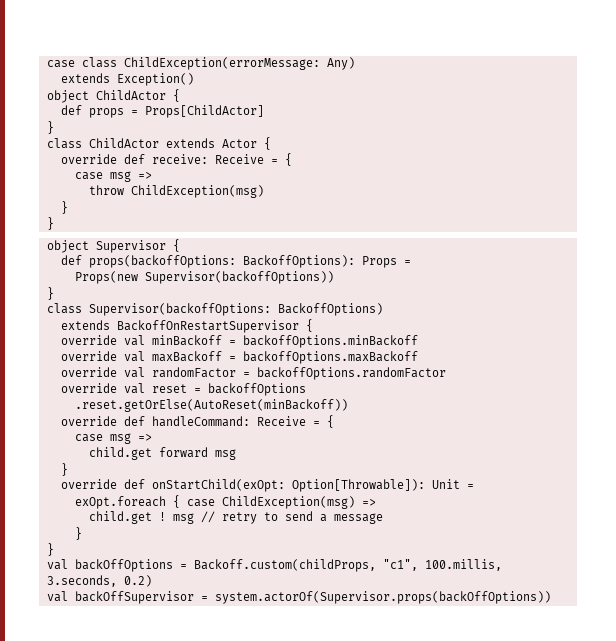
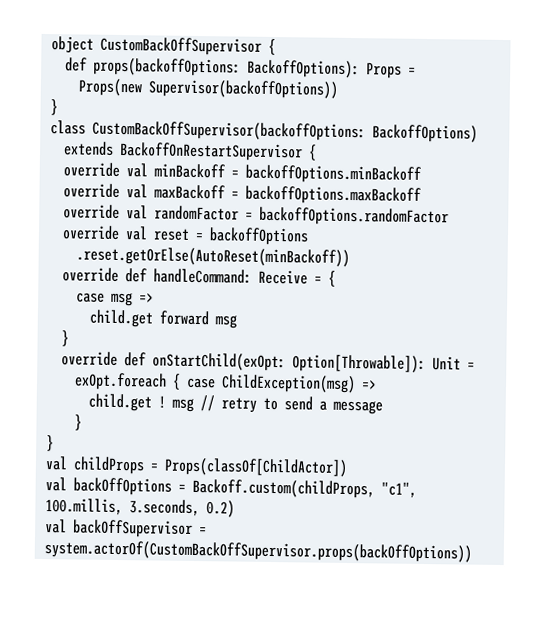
- case class ChildException(errorMessage: Any)
- extends Exception()
- object ChildActor {
- def props = Props[ChildActor]
- }
- class ChildActor extends Actor {
- override def receive: Receive = {
- case msg =>
- throw ChildException(msg)
- }
- }
- object Supervisor {
+ object CustomBackOffSupervisor {
- class Supervisor(backoffOptions: BackoffOptions)
+ class CustomBackOffSupervisor(backoffOptions: BackoffOptions)
+ val childProps = Props(classOf[ChildActor])
- val backOffSupervisor = system.actorOf(Supervisor.props(backOffOptions))
+ val backOffSupervisor = system.actorOf(CustomBackOffSupervisor.props(backOffOptions))

